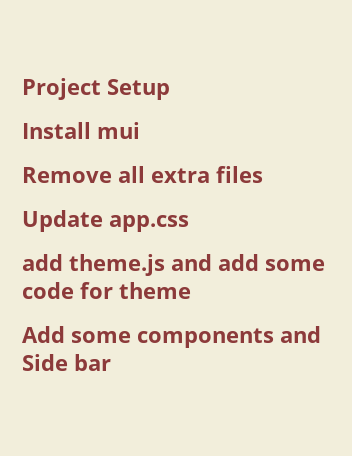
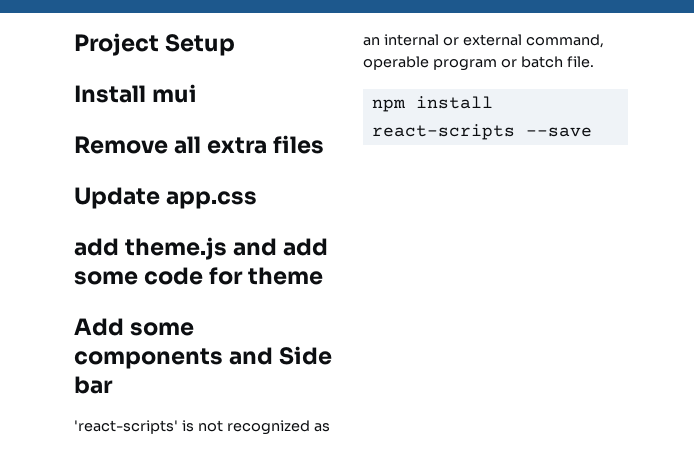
+ 'react-scripts' is not recognized as an internal or external command, operable program or batch file.
+ npm install react-scripts --save

